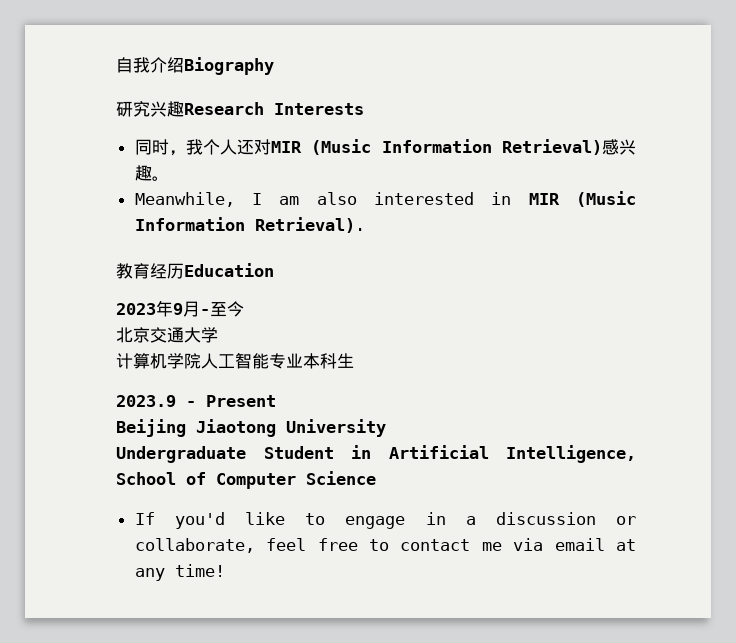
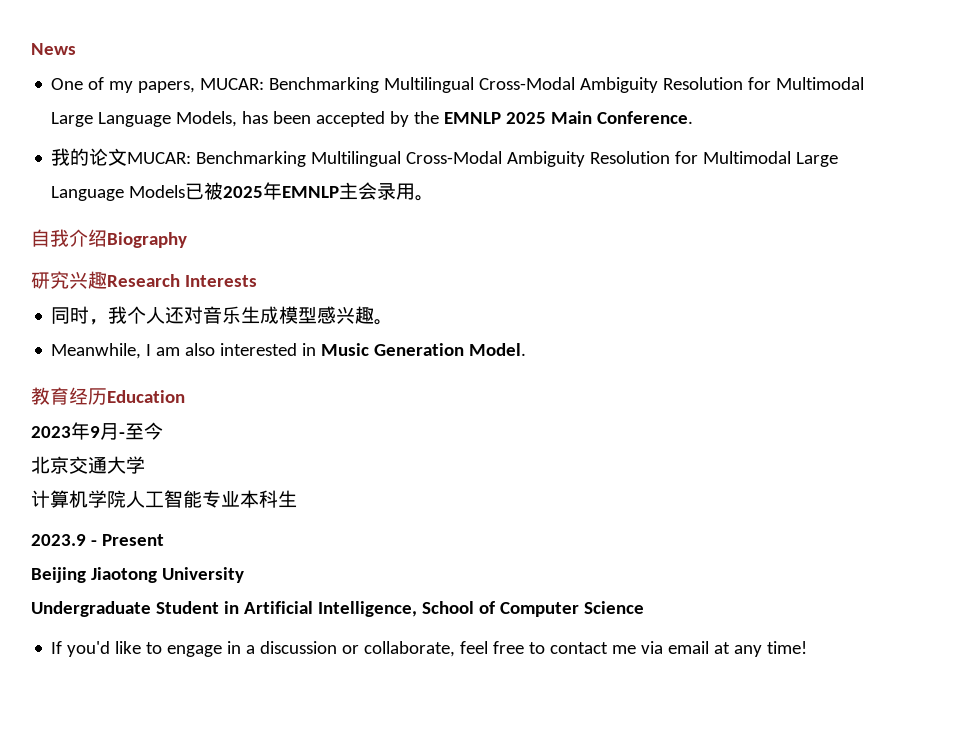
+ News
+ One of my papers, MUCAR: Benchmarking Multilingual Cross-Modal Ambiguity Resolution for Multimodal Large Language Models, has been accepted by the EMNLP 2025 Main Conference.
+ 我的论文MUCAR: Benchmarking Multilingual Cross-Modal Ambiguity Resolution for Multimodal Large Language Models已被2025年EMNLP主会录用。
- 同时，我个人还对MIR (Music Information Retrieval)感兴趣。
+ 同时，我个人还对音乐生成模型感兴趣。
- Meanwhile, I am also interested in MIR (Music Information Retrieval).
+ Meanwhile, I am also interested in Music Generation Model.

